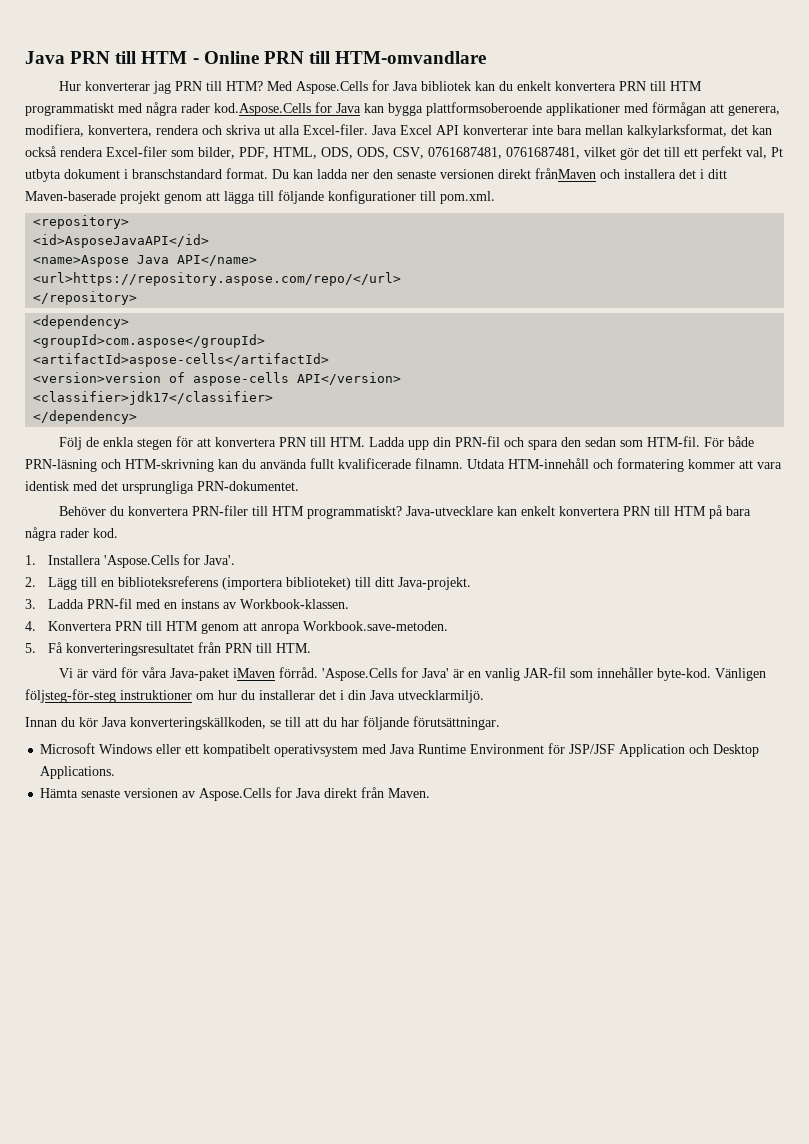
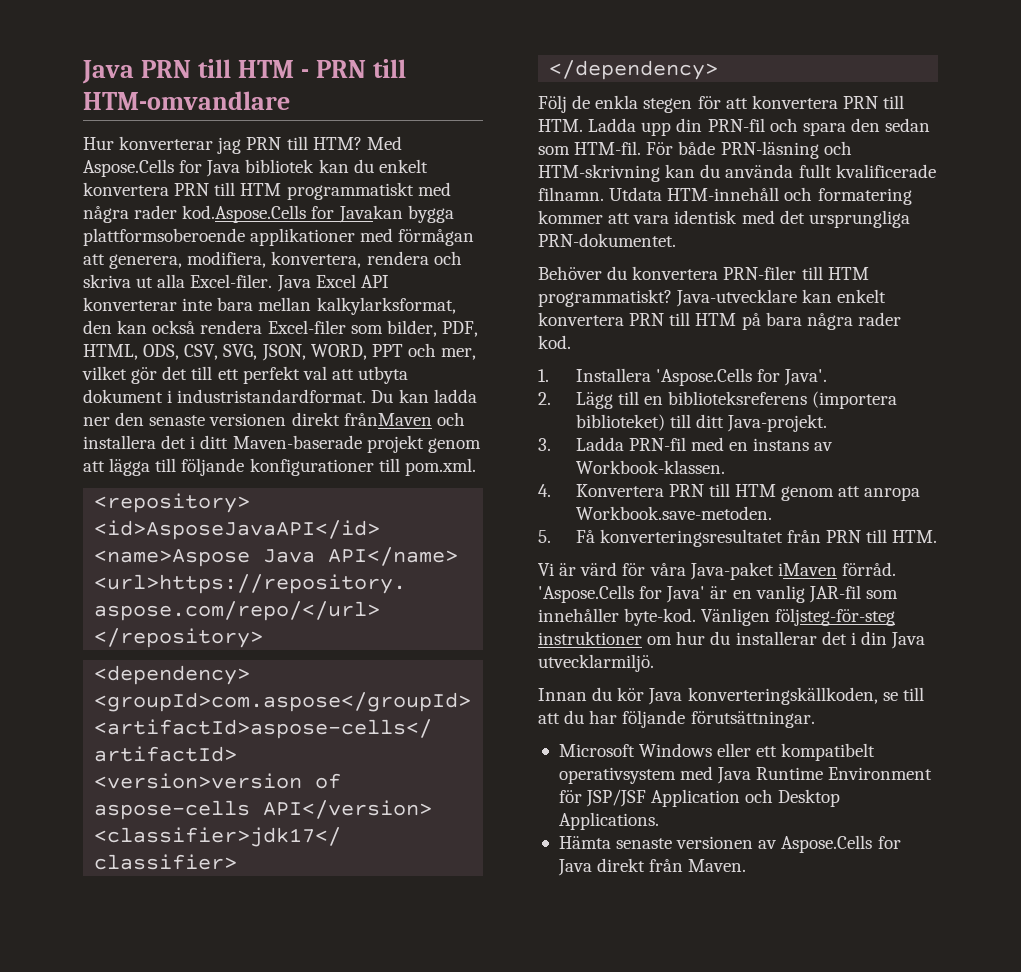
- Java PRN till HTM - Online PRN till HTM-omvandlare
+ Java PRN till HTM - PRN till HTM-omvandlare
- Med Aspose.Cells for Java bibliotek kan du enkelt konvertera PRN till HTM programmatiskt med några rader kod.Aspose.Cells for Java kan bygga plattformsoberoende applikationer med förmågan att generera, modifiera, konvertera, rendera och skriva ut alla Excel-filer.
+ Med Aspose.Cells for Java bibliotek kan du enkelt konvertera PRN till HTM programmatiskt med några rader kod.Aspose.Cells for Javakan bygga plattformsoberoende applikationer med förmågan att generera, modifiera, konvertera, rendera och skriva ut alla Excel-filer.
- Java Excel API konverterar inte bara mellan kalkylarksformat, det kan också rendera Excel-filer som bilder, PDF, HTML, ODS, ODS, CSV, 0761687481, 0761687481, vilket gör det till ett perfekt val, Pt utbyta dokument i branschstandard format.
+ Java Excel API konverterar inte bara mellan kalkylarksformat, den kan också rendera Excel-filer som bilder, PDF, HTML, ODS, CSV, SVG, JSON, WORD, PPT och mer, vilket gör det till ett perfekt val att utbyta dokument i industristandardformat.

